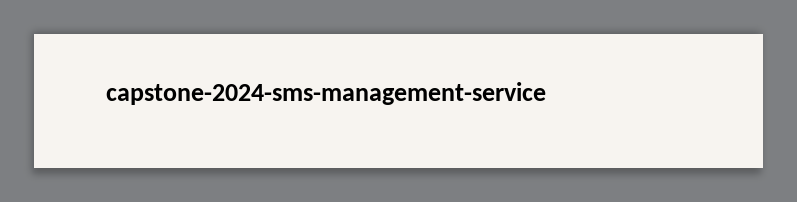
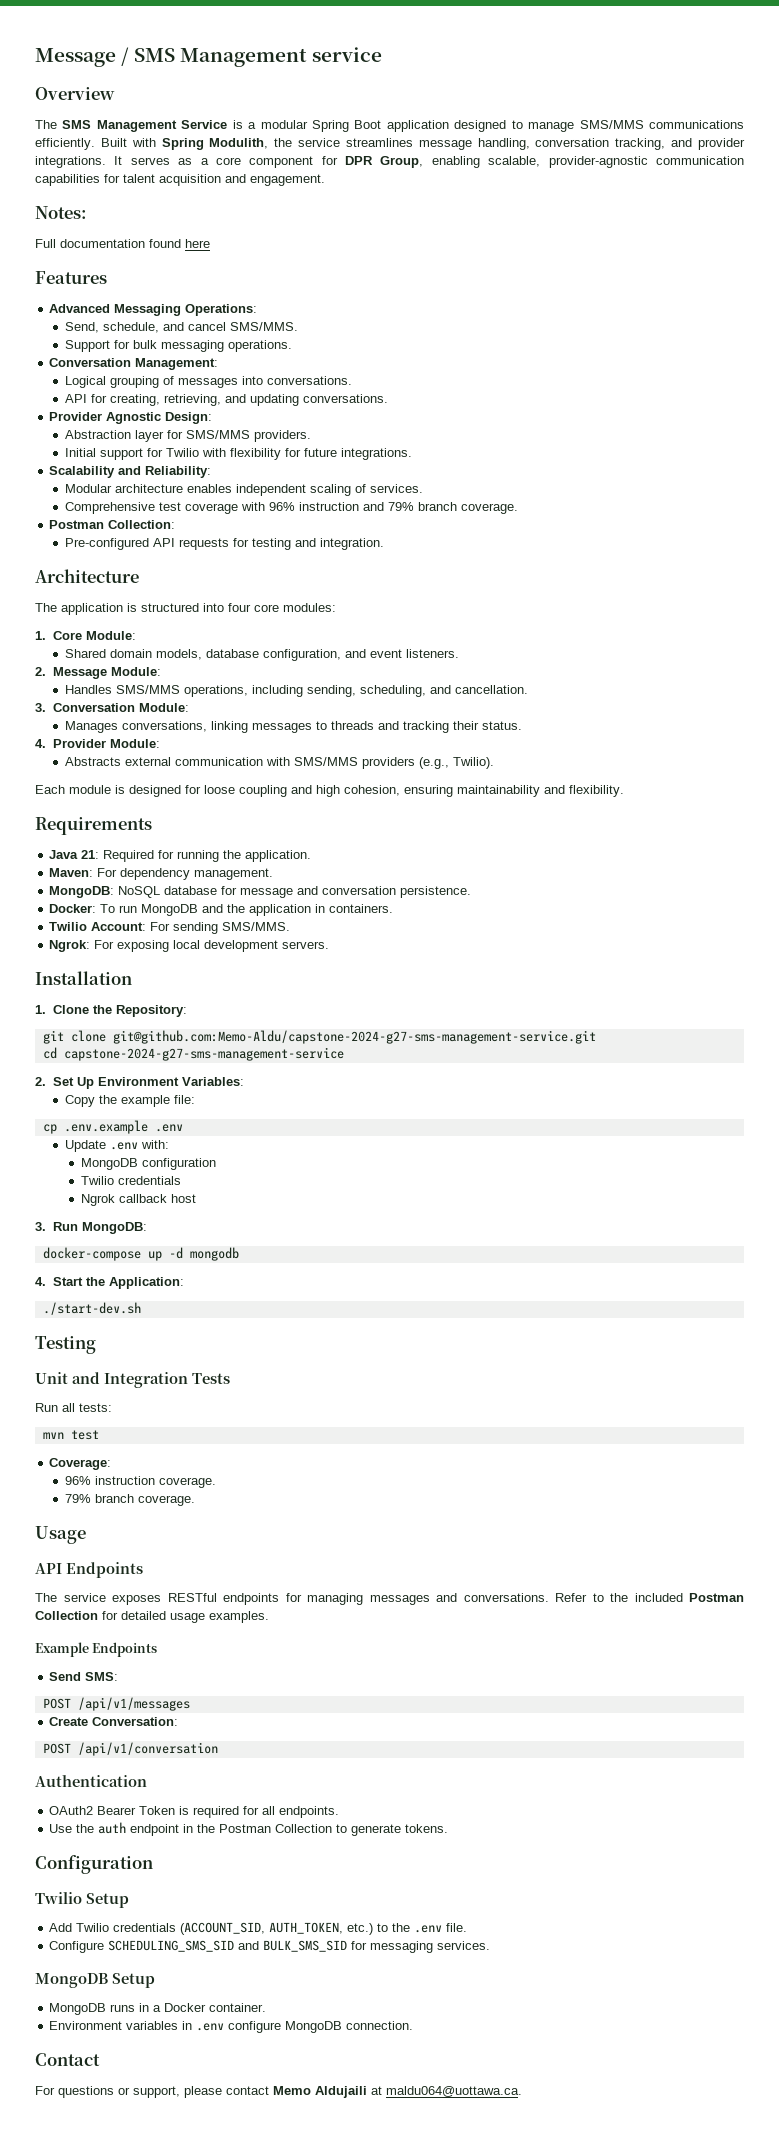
- capstone-2024-sms-management-service
+ Message / SMS Management service
+ Overview
+ The SMS Management Service is a modular Spring Boot application designed to manage SMS/MMS communications efficiently. Built with Spring Modulith, the service streamlines message handling, conversation tracking, and provider integrations. It serves as a core component for DPR Group, enabling scalable, provider-agnostic communication capabilities for talent acquisition and engagement.
+ Notes:
+ Full documentation found here
+ Features
+ Advanced Messaging Operations:
+ Send, schedule, and cancel SMS/MMS.
+ Support for bulk messaging operations.
+ Conversation Management:
+ Logical grouping of messages into conversations.
+ API for creating, retrieving, and updating conversations.
+ Provider Agnostic Design:
+ Abstraction layer for SMS/MMS providers.
+ Initial support for Twilio with flexibility for future integrations.
+ Scalability and Reliability:
+ Modular architecture enables independent scaling of services.
+ Comprehensive test coverage with 96% instruction and 79% branch coverage.
+ Postman Collection:
+ Pre-configured API requests for testing and integration.
+ Architecture
+ The application is structured into four core modules:
+ 1. Core Module:
+ Shared domain models, database configuration, and event listeners.
+ 2. Message Module:
+ Handles SMS/MMS operations, including sending, scheduling, and cancellation.
+ 3. Conversation Module:
+ Manages conversations, linking messages to threads and tracking their status.
+ 4. Provider Module:
+ Abstracts external communication with SMS/MMS providers (e.g., Twilio).
+ Each module is designed for loose coupling and high cohesion, ensuring maintainability and flexibility.
+ Requirements
+ Java 21: Required for running the application.
+ Maven: For dependency management.
+ MongoDB: NoSQL database for message and conversation persistence.
+ Docker: To run MongoDB and the application in containers.
+ Twilio Account: For sending SMS/MMS.
+ Ngrok: For exposing local development servers.
+ Installation
+ 1. Clone the Repository:
+ git clone git@github.com:Memo-Aldu/capstone-2024-g27-sms-management-service.git
+ cd capstone-2024-g27-sms-management-service
+ 2. Set Up Environment Variables:
+ Copy the example file:
+ cp .env.example .env
+ Update .env with:
+ MongoDB configuration
+ Twilio credentials
+ Ngrok callback host
+ 3. Run MongoDB:
+ docker-compose up -d mongodb
+ 4. Start the Application:
+ ./start-dev.sh
+ Testing
+ Unit and Integration Tests
+ Run all tests:
+ mvn test
+ Coverage:
+ 96% instruction coverage.
+ 79% branch coverage.
+ Usage
+ API Endpoints
+ The service exposes RESTful endpoints for managing messages and conversations. Refer to the included Postman Collection for detailed usage examples.
+ Example Endpoints
+ Send SMS:
+ POST /api/v1/messages
+ Create Conversation:
+ POST /api/v1/conversation
+ Authentication
+ OAuth2 Bearer Token is required for all endpoints.
+ Use the auth endpoint in the Postman Collection to generate tokens.
+ Configuration
+ Twilio Setup
+ Add Twilio credentials (ACCOUNT_SID, AUTH_TOKEN, etc.) to the .env file.
+ Configure SCHEDULING_SMS_SID and BULK_SMS_SID for messaging services.
+ MongoDB Setup
+ MongoDB runs in a Docker container.
+ Environment variables in .env configure MongoDB connection.
+ Contact
+ For questions or support, please contact Memo Aldujaili at maldu064@uottawa.ca.

